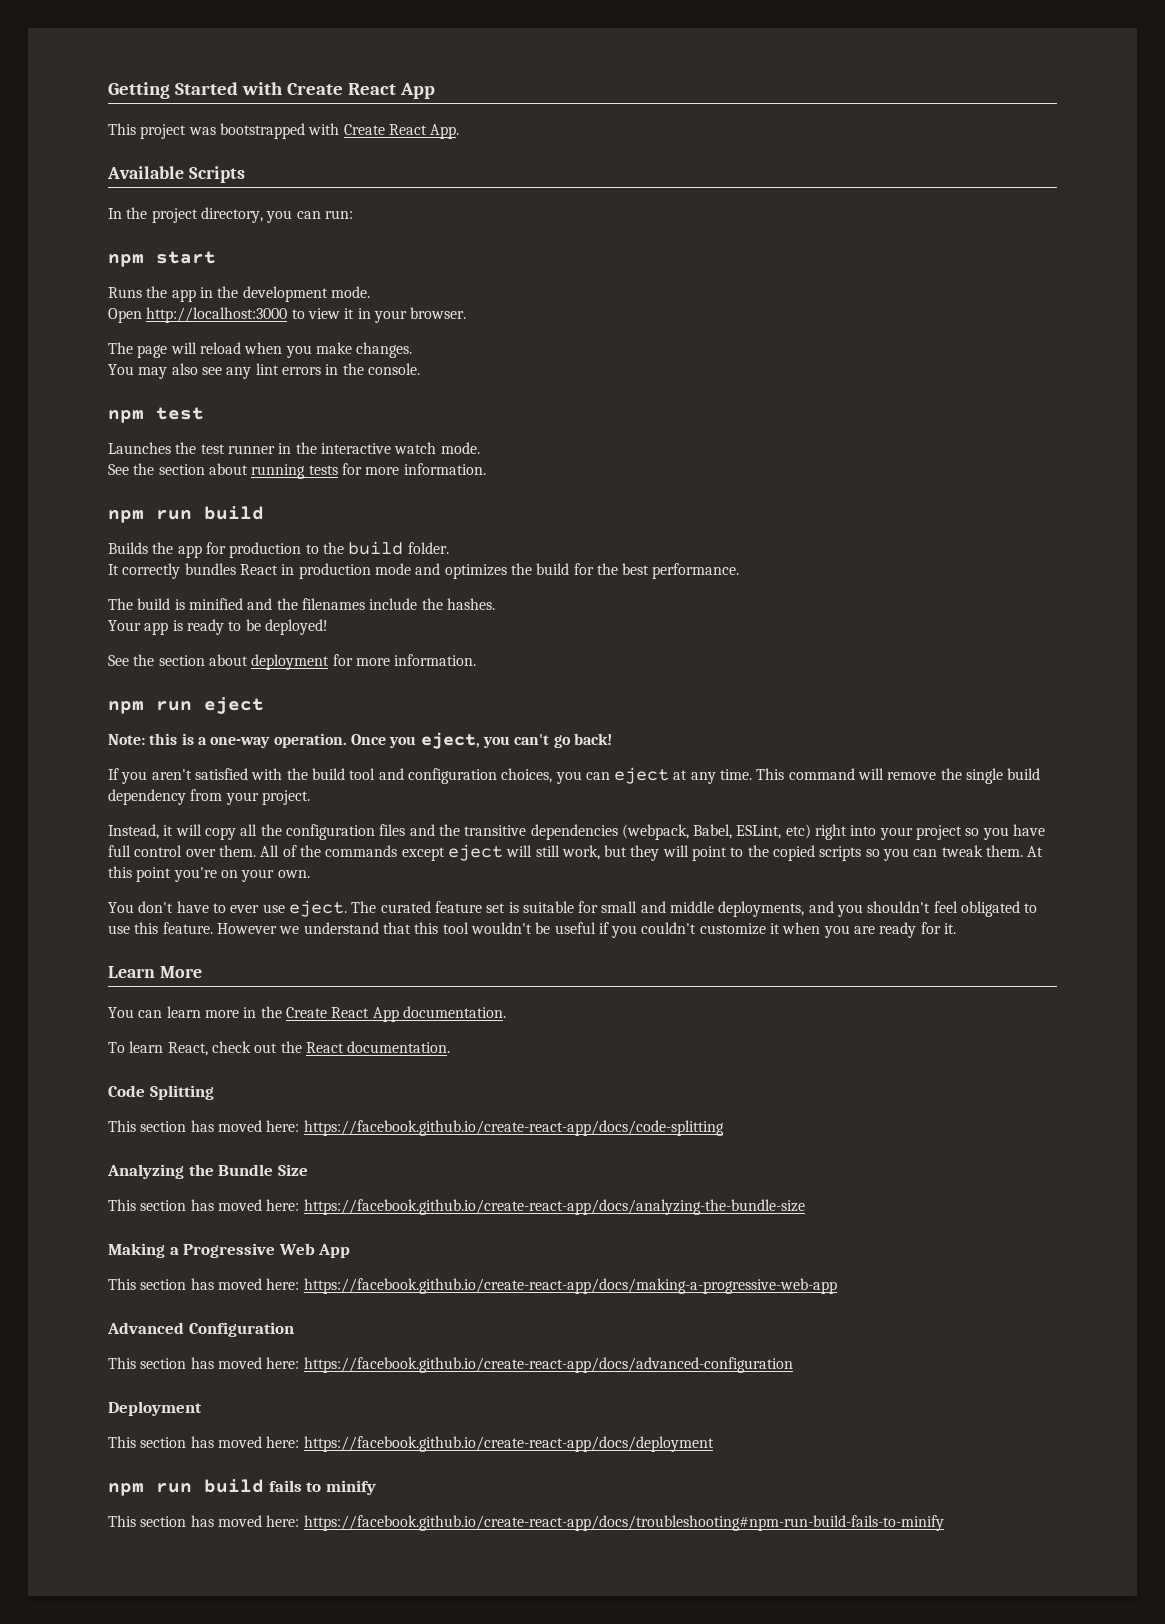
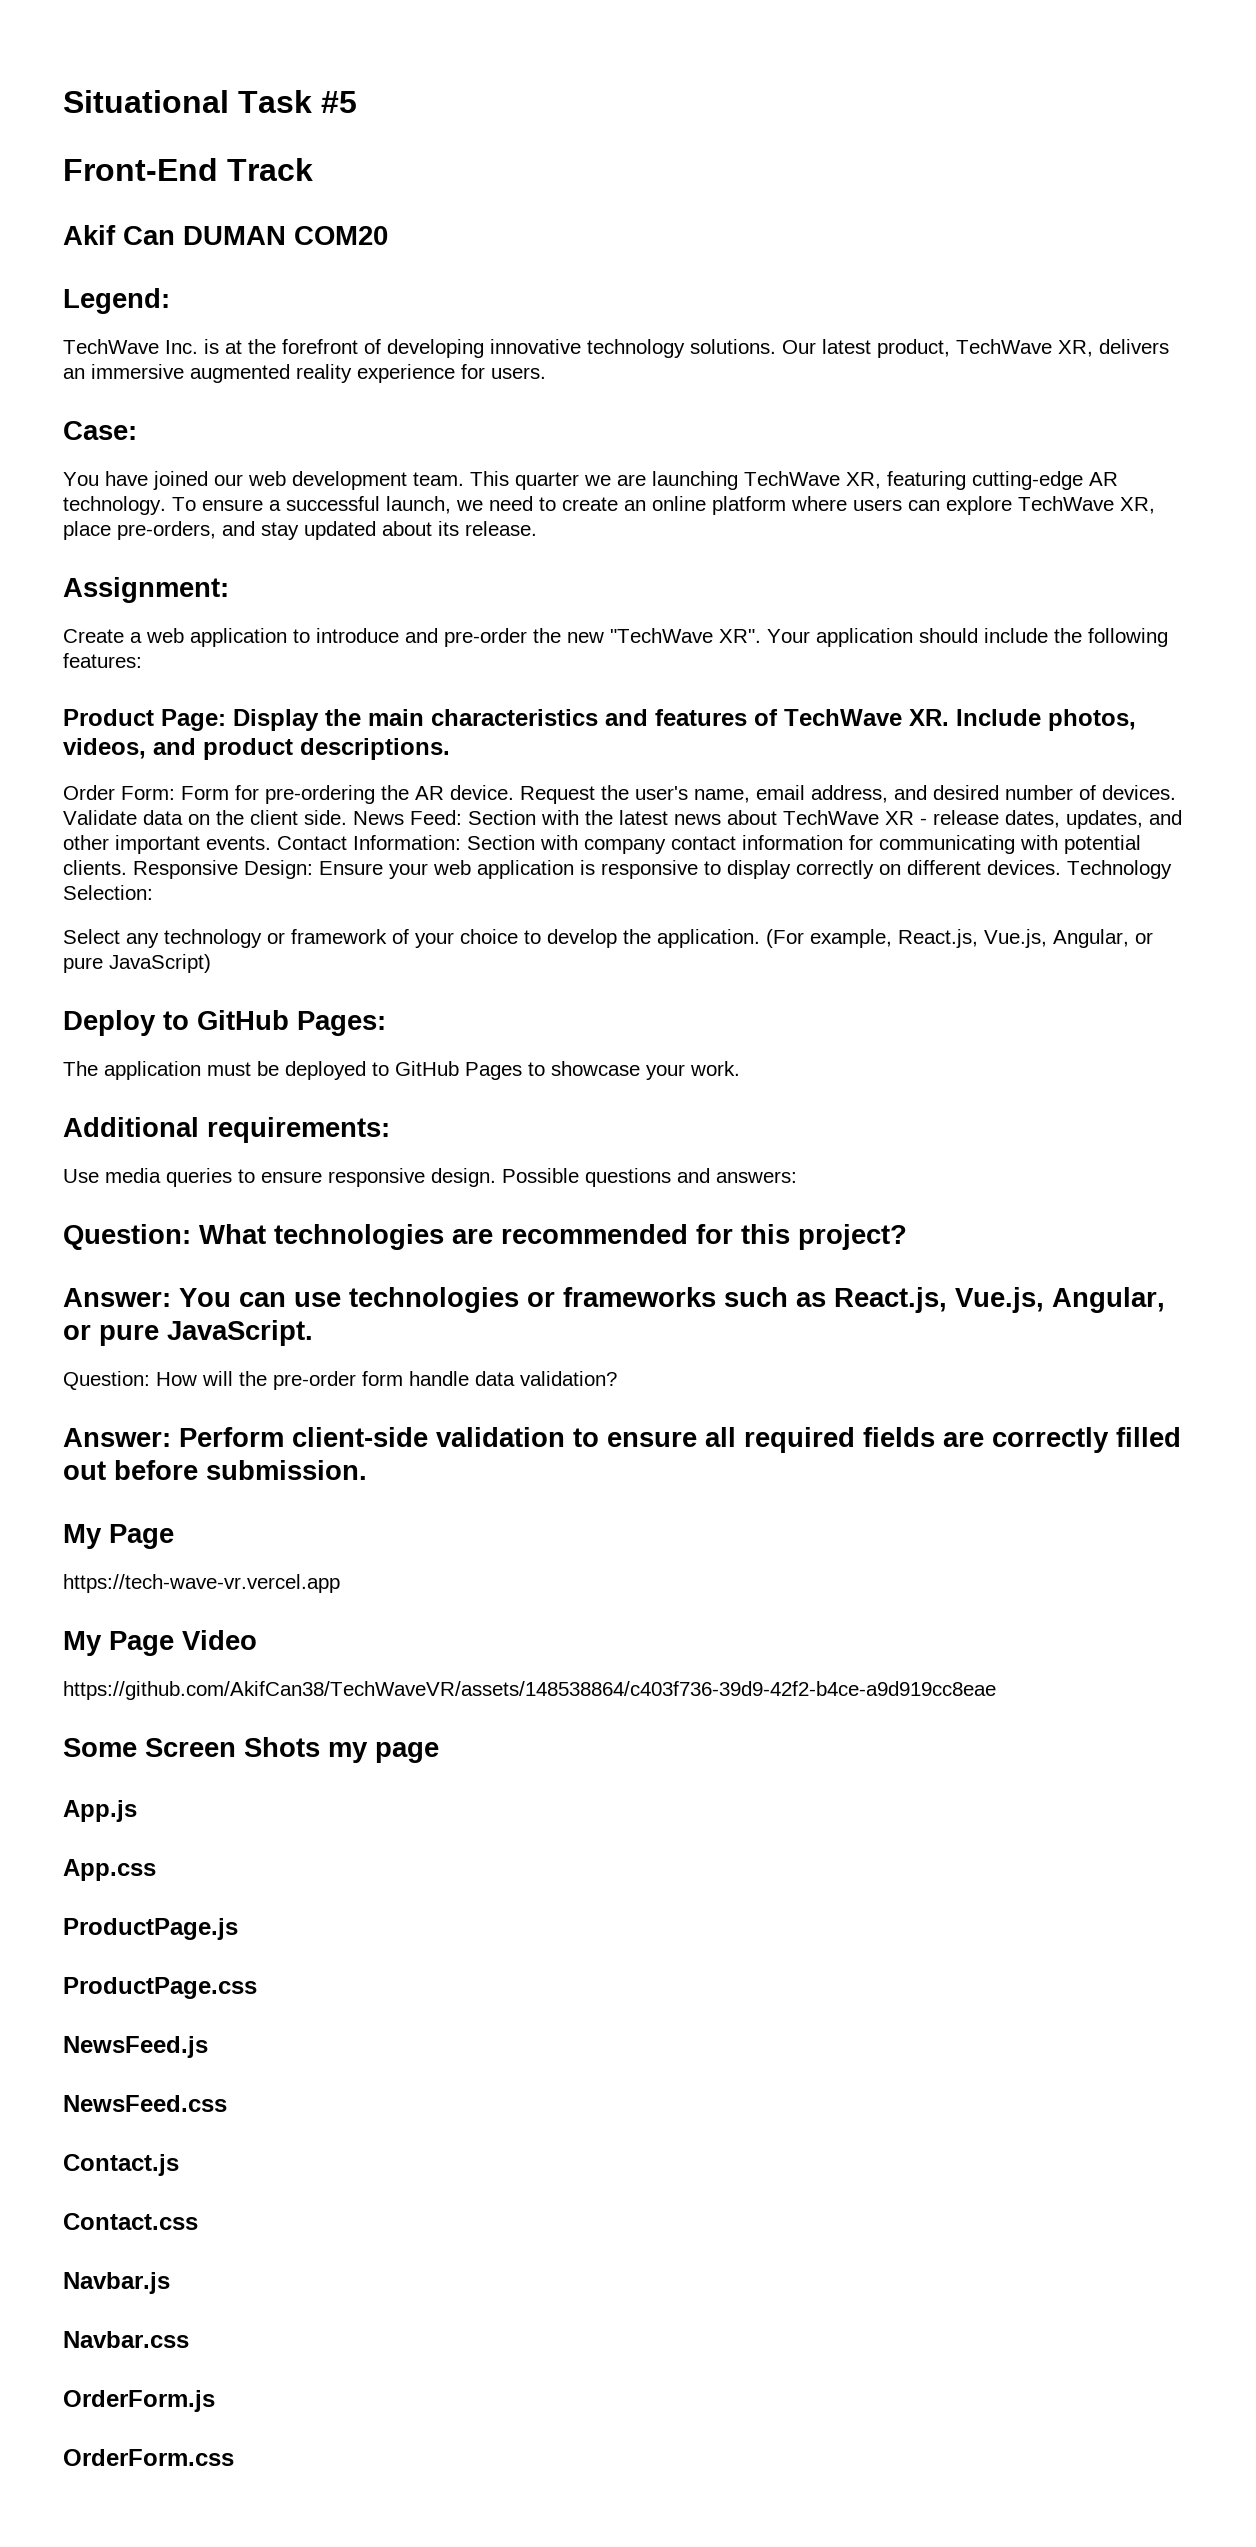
- Getting Started with Create React App
- This project was bootstrapped with Create React App.
- Available Scripts
- In the project directory, you can run:
- npm start
- Runs the app in the development mode.
- Open http://localhost:3000 to view it in your browser.
- The page will reload when you make changes.
- You may also see any lint errors in the console.
- npm test
- Launches the test runner in the interactive watch mode.
- See the section about running tests for more information.
- npm run build
- Builds the app for production to the build folder.
- It correctly bundles React in production mode and optimizes the build for the best performance.
- The build is minified and the filenames include the hashes.
- Your app is ready to be deployed!
- See the section about deployment for more information.
- npm run eject
- Note: this is a one-way operation. Once you eject, you can't go back!
- If you aren't satisfied with the build tool and configuration choices, you can eject at any time. This command will remove the single build dependency from your project.
- Instead, it will copy all the configuration files and the transitive dependencies (webpack, Babel, ESLint, etc) right into your project so you have full control over them. All of the commands except eject will still work, but they will point to the copied scripts so you can tweak them. At this point you're on your own.
- You don't have to ever use eject. The curated feature set is suitable for small and middle deployments, and you shouldn't feel obligated to use this feature. However we understand that this tool wouldn't be useful if you couldn't customize it when you are ready for it.
- Learn More
- You can learn more in the Create React App documentation.
- To learn React, check out the React documentation.
- Code Splitting
- This section has moved here: https://facebook.github.io/create-react-app/docs/code-splitting
- Analyzing the Bundle Size
- This section has moved here: https://facebook.github.io/create-react-app/docs/analyzing-the-bundle-size
- Making a Progressive Web App
- This section has moved here: https://facebook.github.io/create-react-app/docs/making-a-progressive-web-app
- Advanced Configuration
- This section has moved here: https://facebook.github.io/create-react-app/docs/advanced-configuration
- Deployment
- This section has moved here: https://facebook.github.io/create-react-app/docs/deployment
- npm run build fails to minify
- This section has moved here: https://facebook.github.io/create-react-app/docs/troubleshooting#npm-run-build-fails-to-minify
+ Situational Task #5
+ Front-End Track
+ Akif Can DUMAN COM20
+ Legend:
+ TechWave Inc. is at the forefront of developing innovative technology solutions. Our latest product, TechWave XR, delivers an immersive augmented reality experience for users.
+ Case:
+ You have joined our web development team. This quarter we are launching TechWave XR, featuring cutting-edge AR technology. To ensure a successful launch, we need to create an online platform where users can explore TechWave XR, place pre-orders, and stay updated about its release.
+ Assignment:
+ Create a web application to introduce and pre-order the new "TechWave XR". Your application should include the following features:
+ Product Page: Display the main characteristics and features of TechWave XR. Include photos, videos, and product descriptions.
+ Order Form: Form for pre-ordering the AR device. Request the user's name, email address, and desired number of devices. Validate data on the client side. News Feed: Section with the latest news about TechWave XR - release dates, updates, and other important events. Contact Information: Section with company contact information for communicating with potential clients. Responsive Design: Ensure your web application is responsive to display correctly on different devices. Technology Selection:
+ Select any technology or framework of your choice to develop the application. (For example, React.js, Vue.js, Angular, or pure JavaScript)
+ Deploy to GitHub Pages:
+ The application must be deployed to GitHub Pages to showcase your work.
+ Additional requirements:
+ Use media queries to ensure responsive design. Possible questions and answers:
+ Question: What technologies are recommended for this project?
+ Answer: You can use technologies or frameworks such as React.js, Vue.js, Angular, or pure JavaScript.
+ Question: How will the pre-order form handle data validation?
+ Answer: Perform client-side validation to ensure all required fields are correctly filled out before submission.
+ My Page
+ https://tech-wave-vr.vercel.app
+ My Page Video
+ https://github.com/AkifCan38/TechWaveVR/assets/148538864/c403f736-39d9-42f2-b4ce-a9d919cc8eae
+ Some Screen Shots my page
+ App.js
+ App.css
+ ProductPage.js
+ ProductPage.css
+ NewsFeed.js
+ NewsFeed.css
+ Contact.js
+ Contact.css
+ Navbar.js
+ Navbar.css
+ OrderForm.js
+ OrderForm.css

